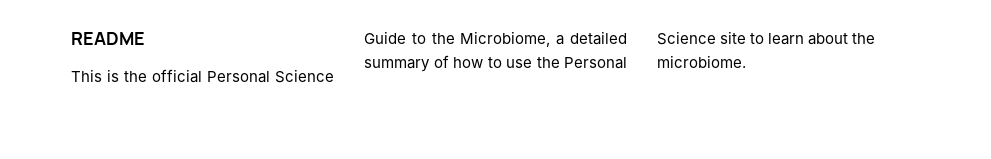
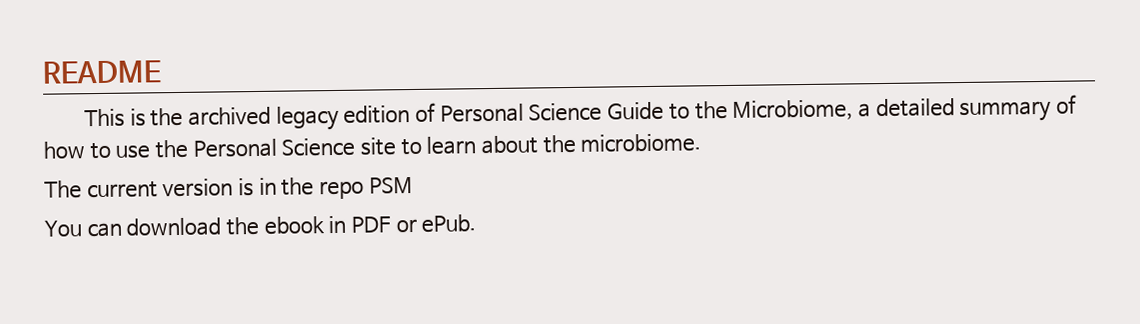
- This is the official Personal Science Guide to the Microbiome, a detailed summary of how to use the Personal Science site to learn about the microbiome.
+ This is the archived legacy edition of Personal Science Guide to the Microbiome, a detailed summary of how to use the Personal Science site to learn about the microbiome.
+ The current version is in the repo PSM
+ You can download the ebook in PDF or ePub.

